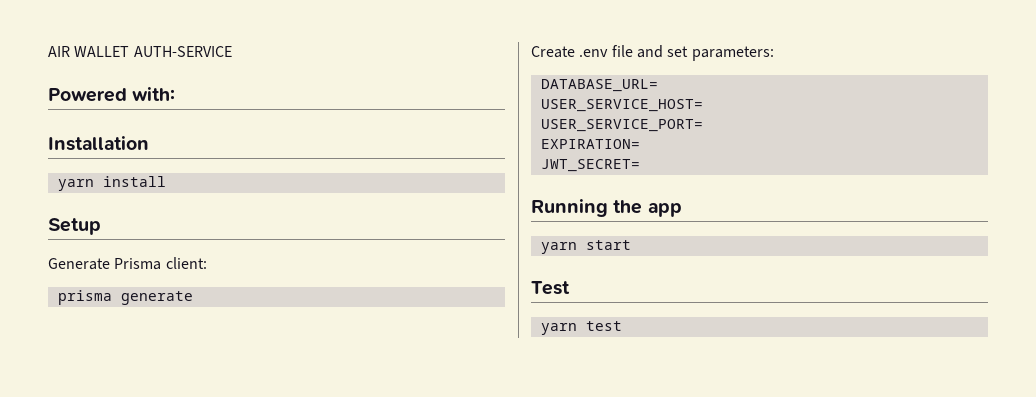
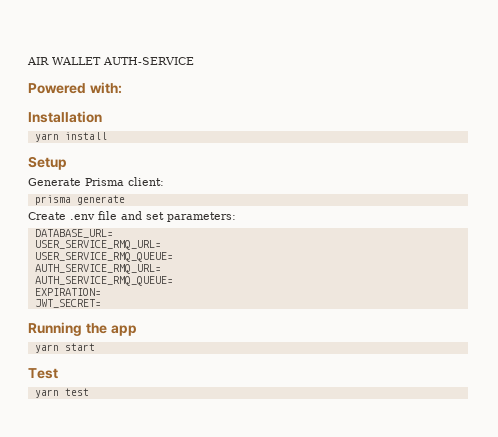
- USER_SERVICE_HOST=
- USER_SERVICE_PORT=
+ USER_SERVICE_RMQ_URL=
+ USER_SERVICE_RMQ_QUEUE=
+ AUTH_SERVICE_RMQ_URL=
+ AUTH_SERVICE_RMQ_QUEUE=

